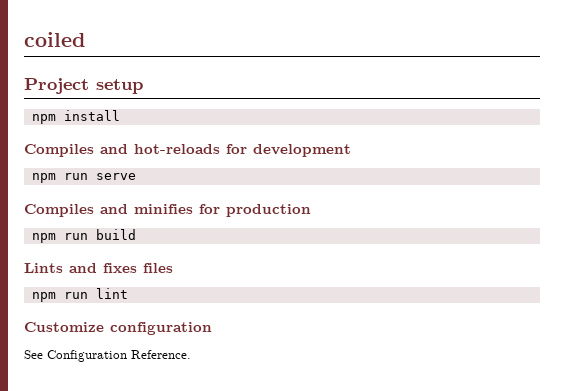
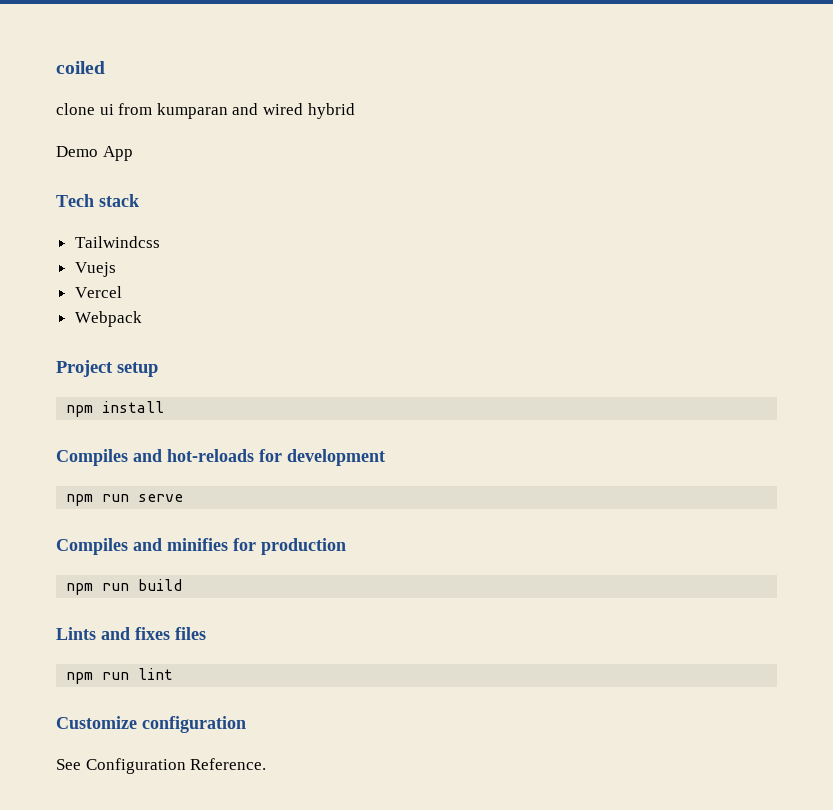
+ clone ui from kumparan and wired hybrid
+ Demo App
+ Tech stack
+ Tailwindcss
+ Vuejs
+ Vercel
+ Webpack

